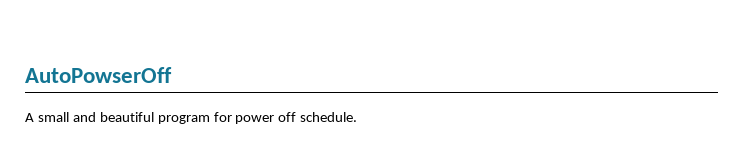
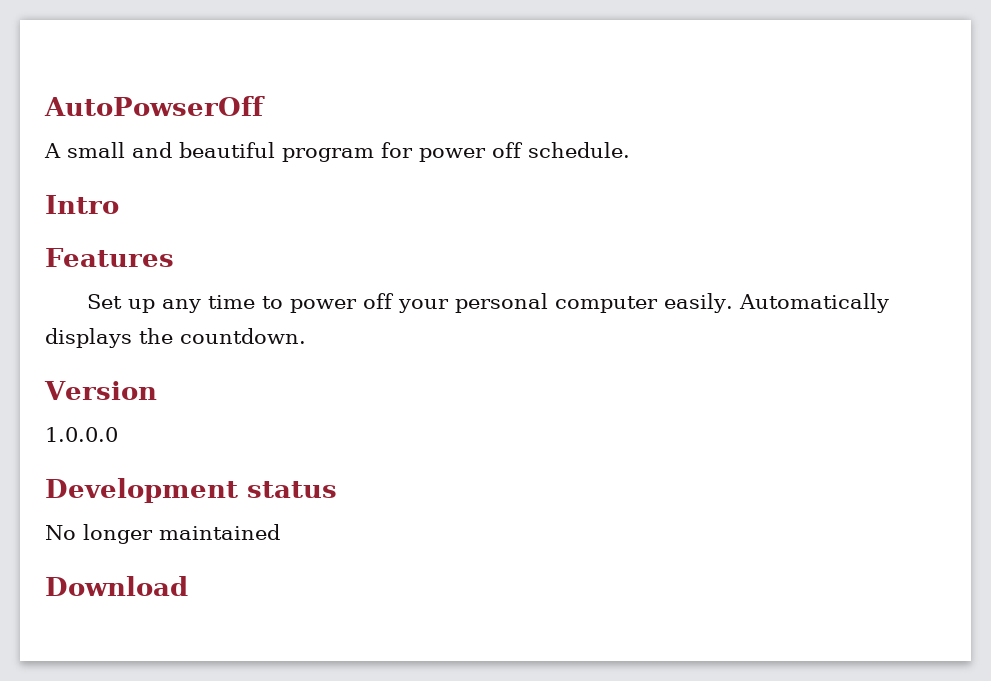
+ Intro
+ Features
+ Set up any time to power off your personal computer easily. Automatically displays the countdown.
+ Version
+ 1.0.0.0
+ Development status
+ No longer maintained
+ Download

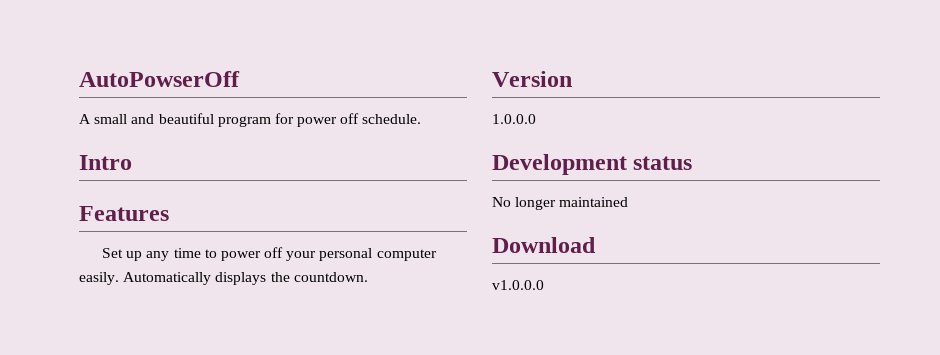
+ v1.0.0.0

